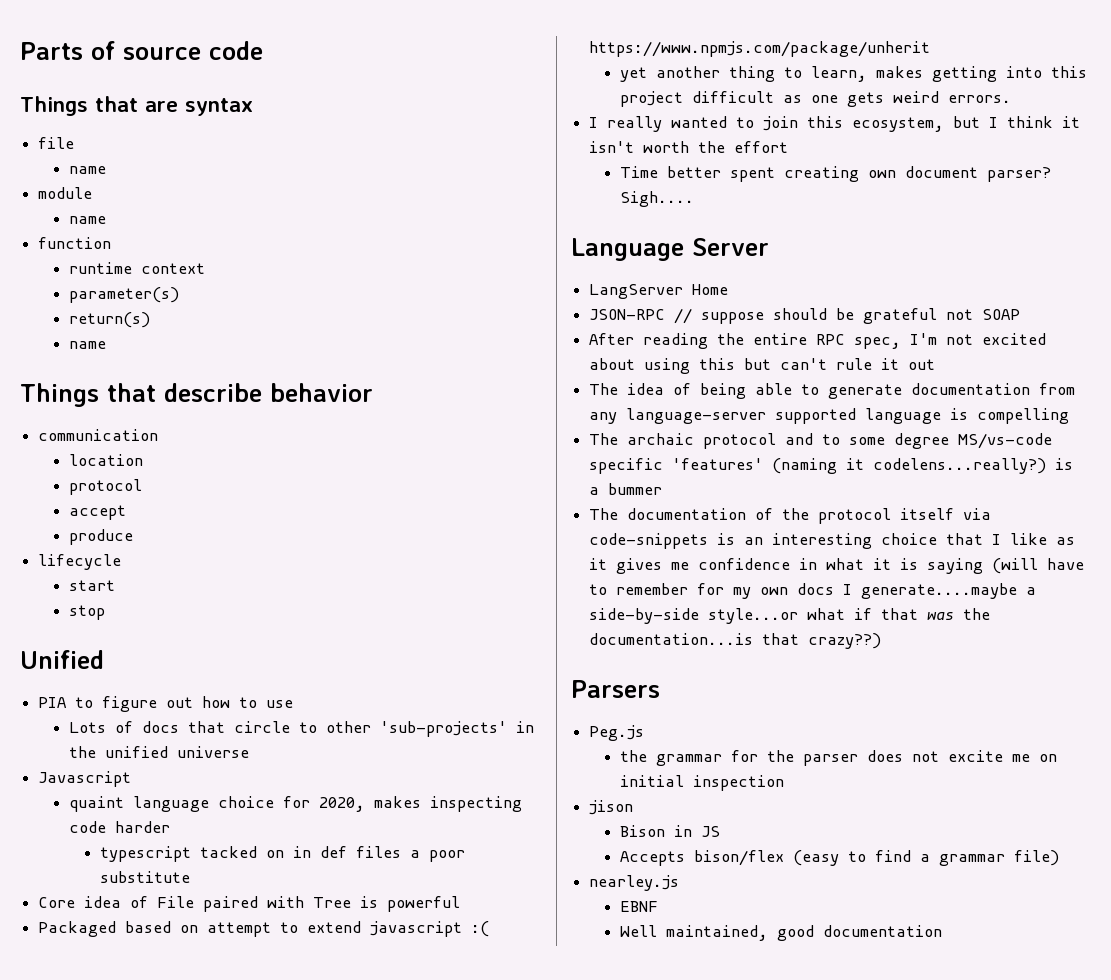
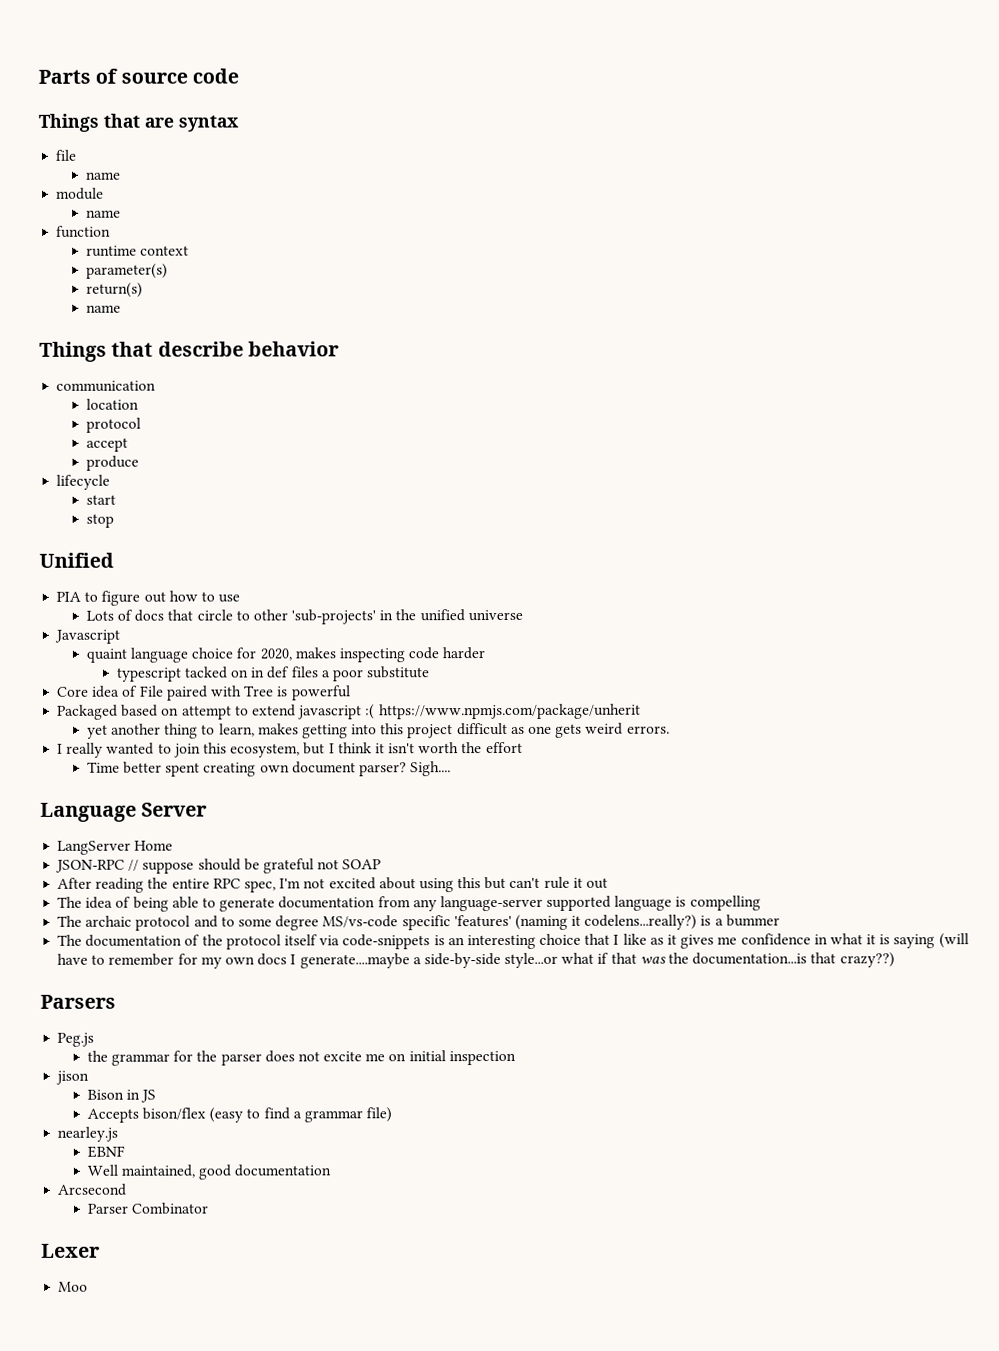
+ Arcsecond
+ Parser Combinator
+ Lexer
+ Moo

